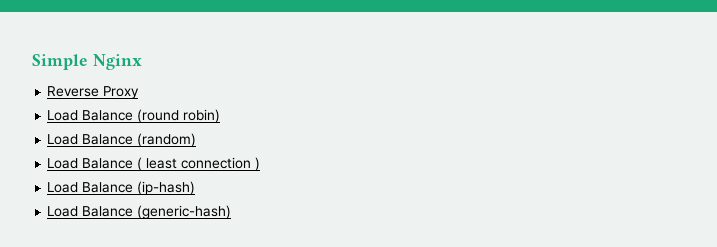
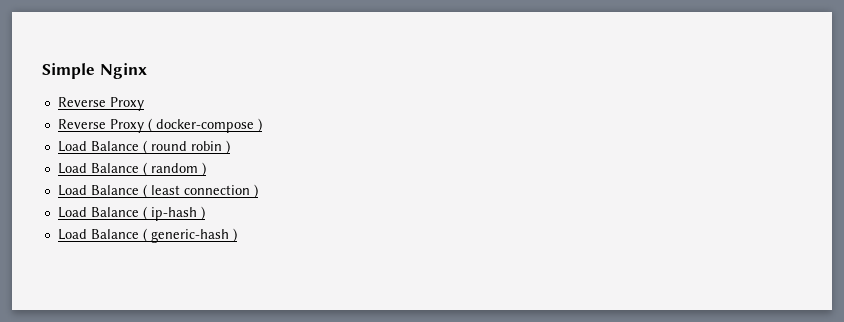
- Load Balance (round robin)
- Load Balance (random)
+ Reverse Proxy ( docker-compose )
+ Load Balance ( round robin )
+ Load Balance ( random )
- Load Balance (ip-hash)
- Load Balance (generic-hash)
+ Load Balance ( ip-hash )
+ Load Balance ( generic-hash )

